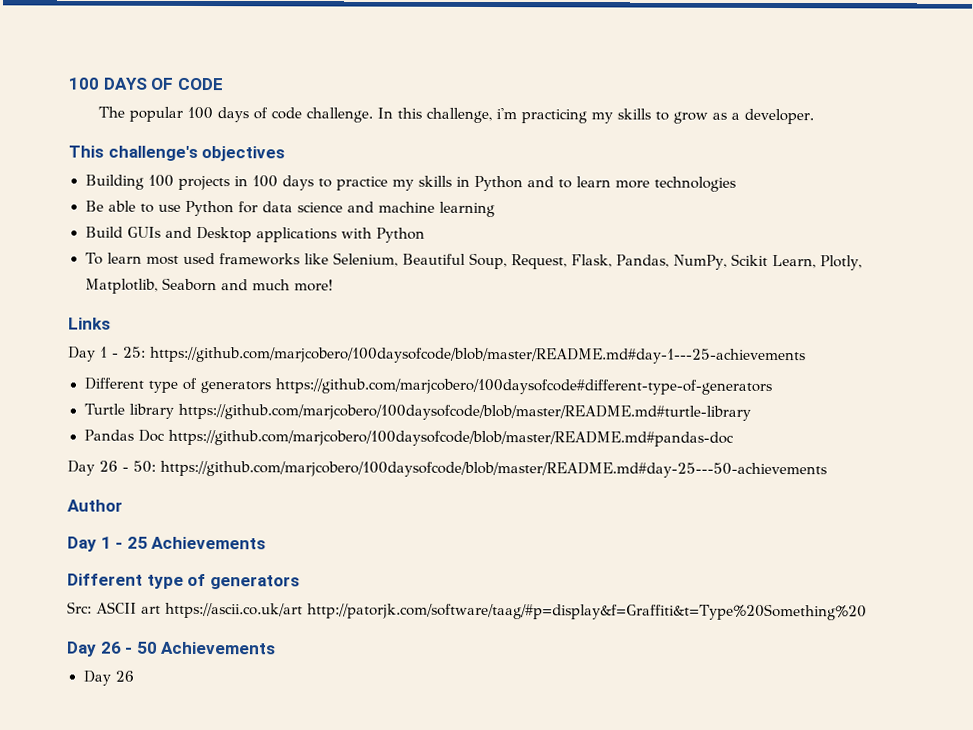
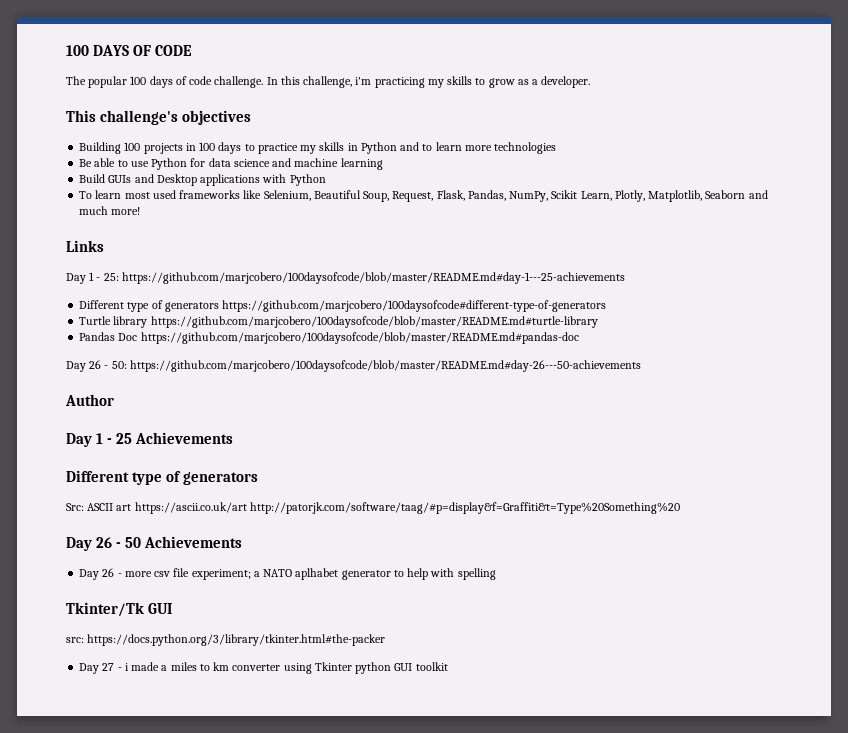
- Day 26 - 50: https://github.com/marjcobero/100daysofcode/blob/master/README.md#day-25---50-achievements
+ Day 26 - 50: https://github.com/marjcobero/100daysofcode/blob/master/README.md#day-26---50-achievements
  Day 26 - 50 Achievements
- Day 26
+ Day 26 - more csv file experiment; a NATO aplhabet generator to help with spelling
+ Tkinter/Tk GUI
+ src: https://docs.python.org/3/library/tkinter.html#the-packer
+ Day 27 - i made a miles to km converter using Tkinter python GUI toolkit

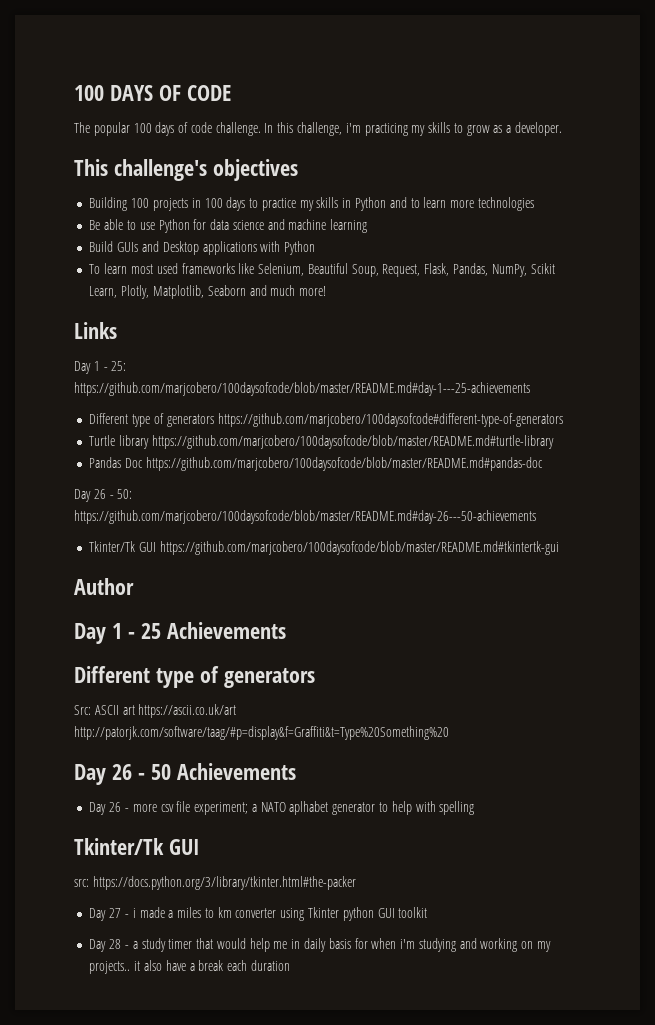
+ Tkinter/Tk GUI https://github.com/marjcobero/100daysofcode/blob/master/README.md#tkintertk-gui
+ Day 28 - a study timer that would help me in daily basis for when i'm studying and working on my projects.. it also have a break each duration

